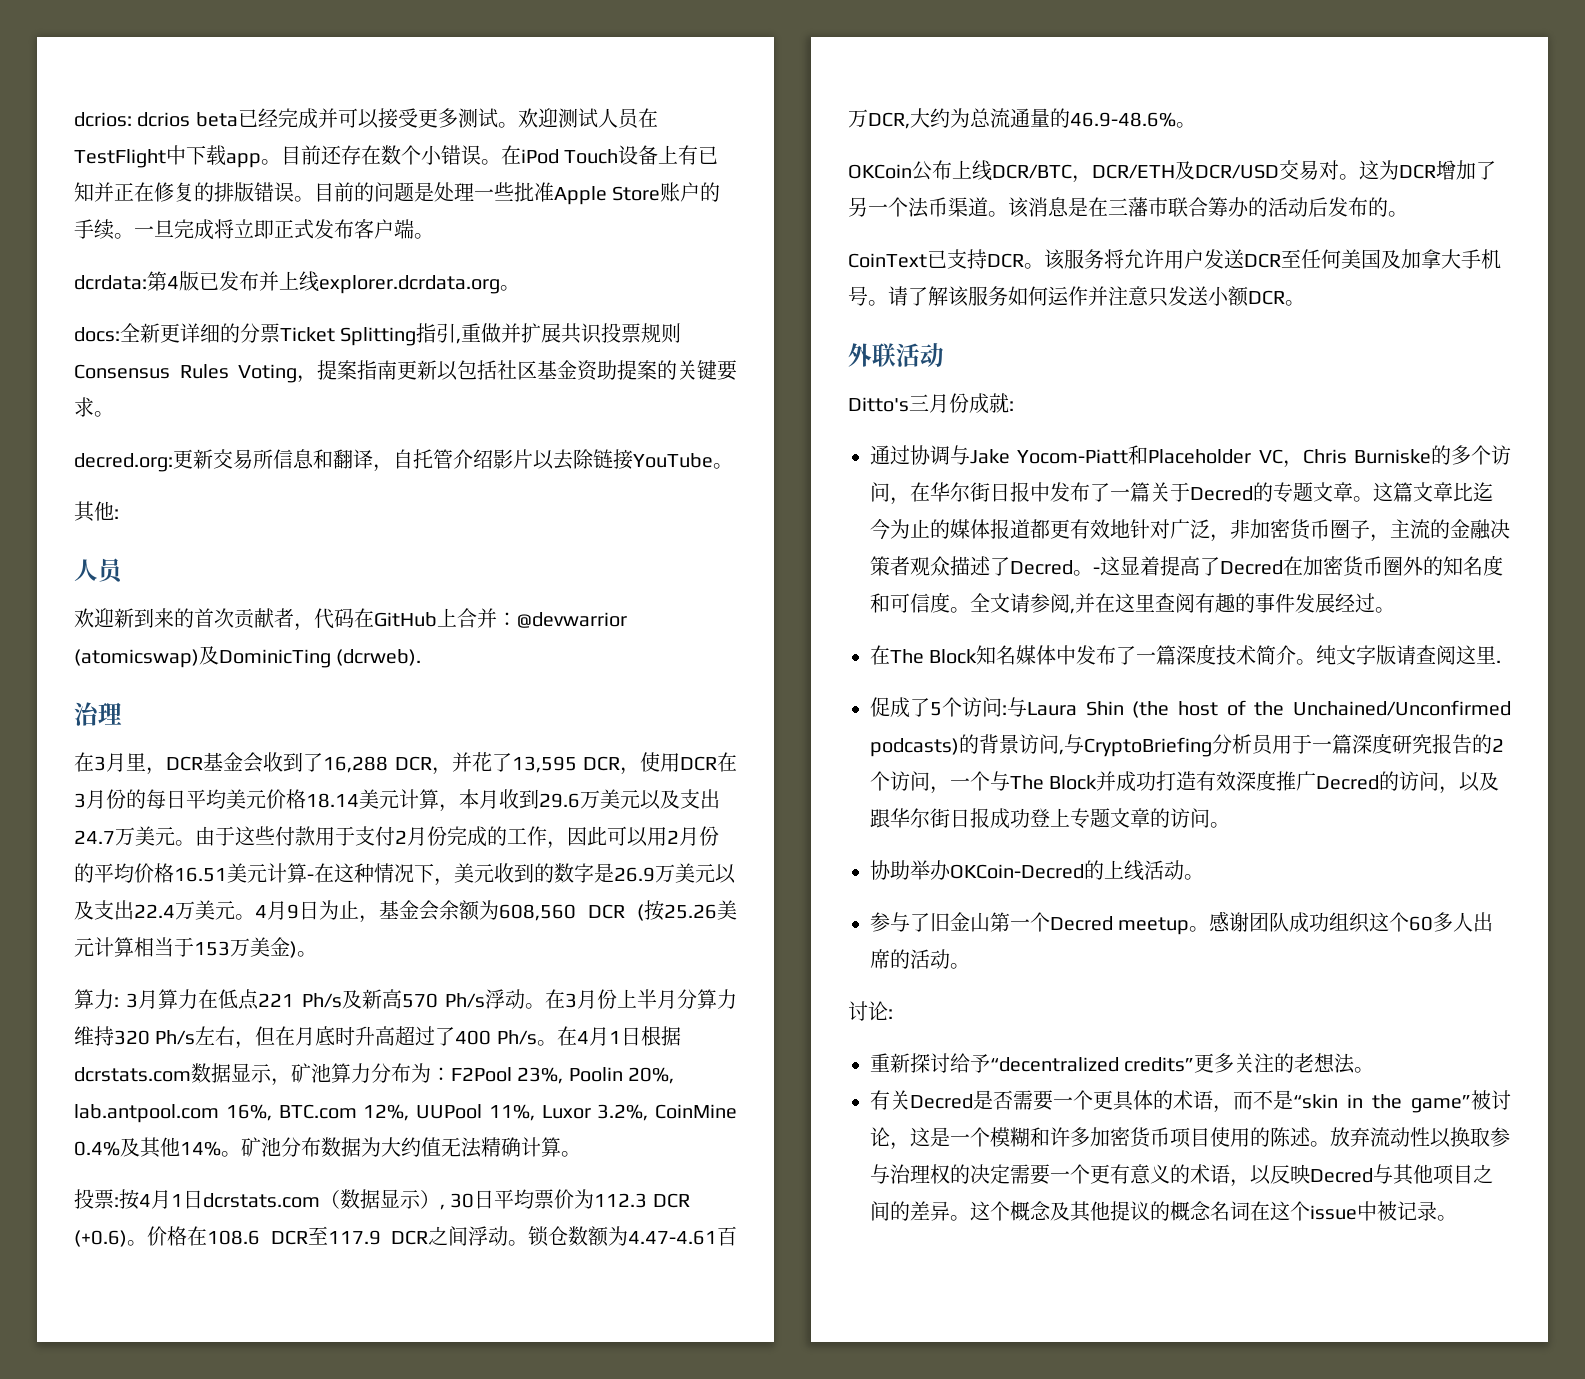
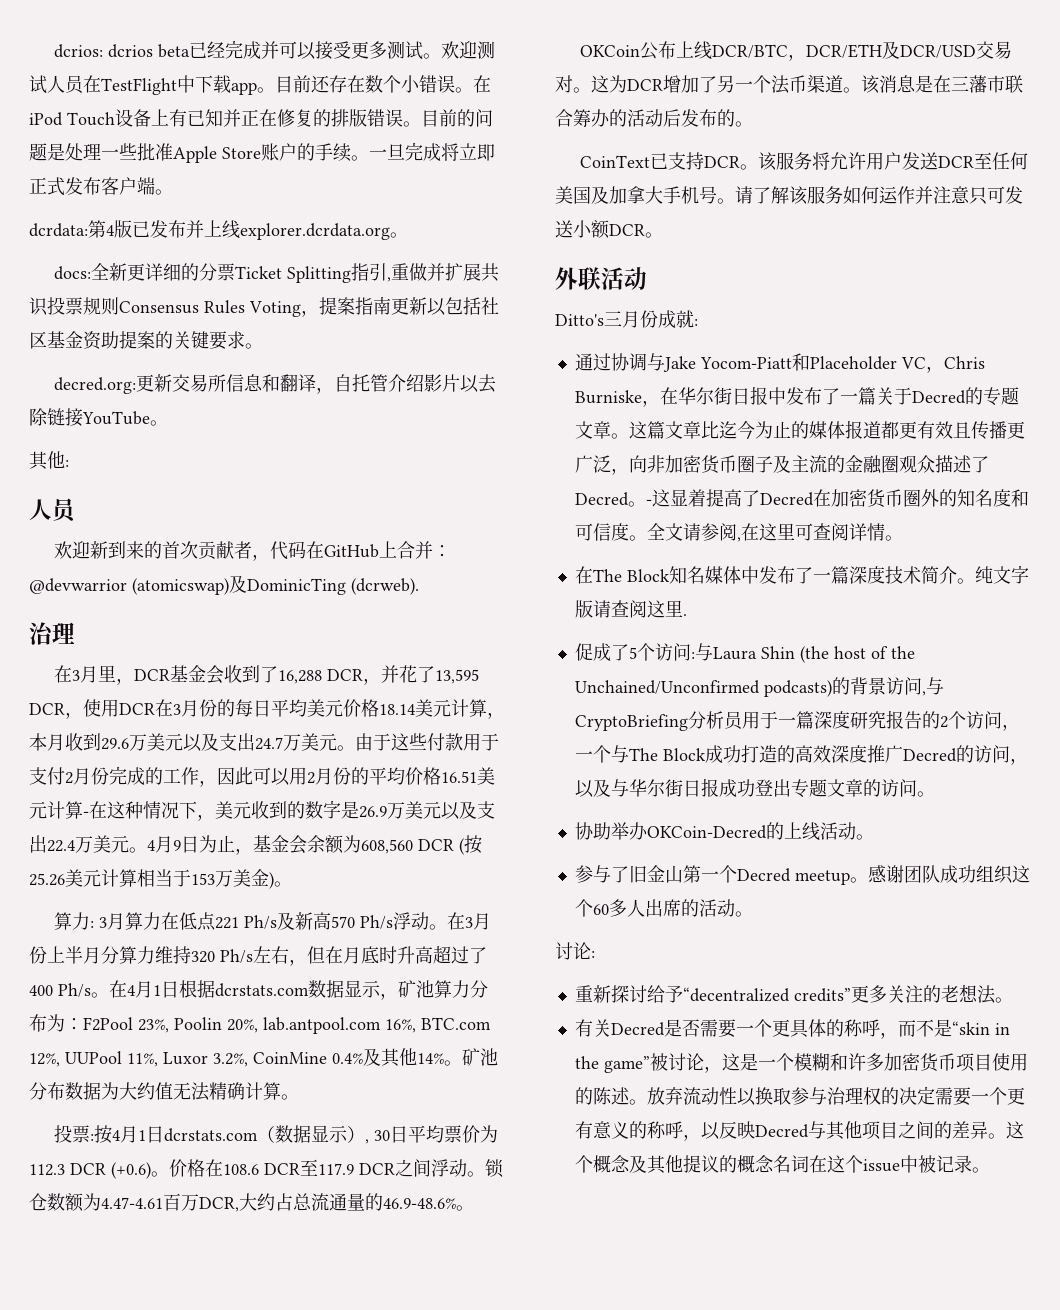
- 锁仓数额为4.47-4.61百万DCR,大约为总流通量的46.9-48.6%。
+ 锁仓数额为4.47-4.61百万DCR,大约占总流通量的46.9-48.6%。
- 请了解该服务如何运作并注意只发送小额DCR。
+ 请了解该服务如何运作并注意只可发送小额DCR。
- 通过协调与Jake Yocom-Piatt和Placeholder VC，Chris Burniske的多个访问，在华尔街日报中发布了一篇关于Decred的专题文章。
+ 通过协调与Jake Yocom-Piatt和Placeholder VC，Chris Burniske，在华尔街日报中发布了一篇关于Decred的专题文章。
- 这篇文章比迄今为止的媒体报道都更有效地针对广泛，非加密货币圈子，主流的金融决策者观众描述了Decred。
+ 这篇文章比迄今为止的媒体报道都更有效且传播更广泛，向非加密货币圈子及主流的金融圈观众描述了Decred。
- 全文请参阅,并在这里查阅有趣的事件发展经过。
+ 全文请参阅,在这里可查阅详情。
- 促成了5个访问:与Laura Shin (the host of the Unchained/Unconfirmed podcasts)的背景访问,与CryptoBriefing分析员用于一篇深度研究报告的2个访问，一个与The Block并成功打造有效深度推广Decred的访问，以及跟华尔街日报成功登上专题文章的访问。
+ 促成了5个访问:与Laura Shin (the host of the Unchained/Unconfirmed podcasts)的背景访问,与CryptoBriefing分析员用于一篇深度研究报告的2个访问，一个与The Block成功打造的高效深度推广Decred的访问，以及与华尔街日报成功登出专题文章的访问。
- 有关Decred是否需要一个更具体的术语，而不是“skin in the game”被讨论，这是一个模糊和许多加密货币项目使用的陈述。
+ 有关Decred是否需要一个更具体的称呼，而不是“skin in the game”被讨论，这是一个模糊和许多加密货币项目使用的陈述。
- 放弃流动性以换取参与治理权的决定需要一个更有意义的术语，以反映Decred与其他项目之间的差异。
+ 放弃流动性以换取参与治理权的决定需要一个更有意义的称呼，以反映Decred与其他项目之间的差异。

